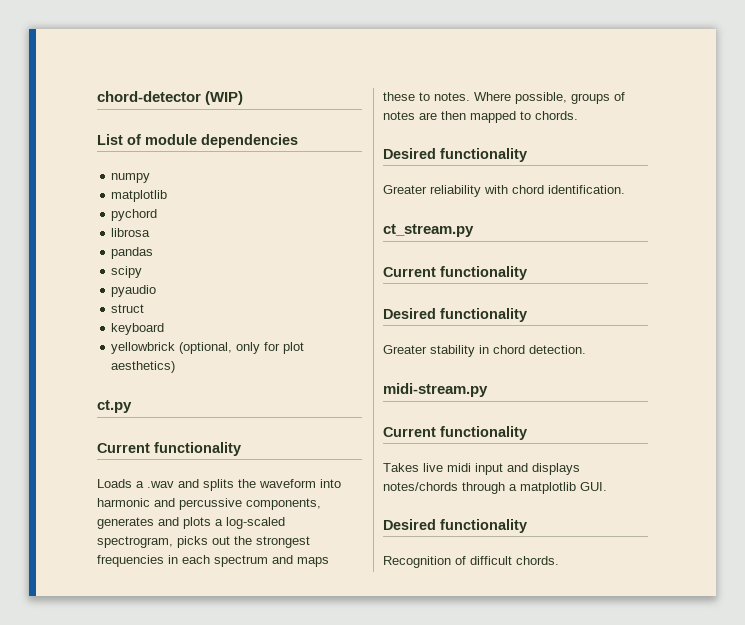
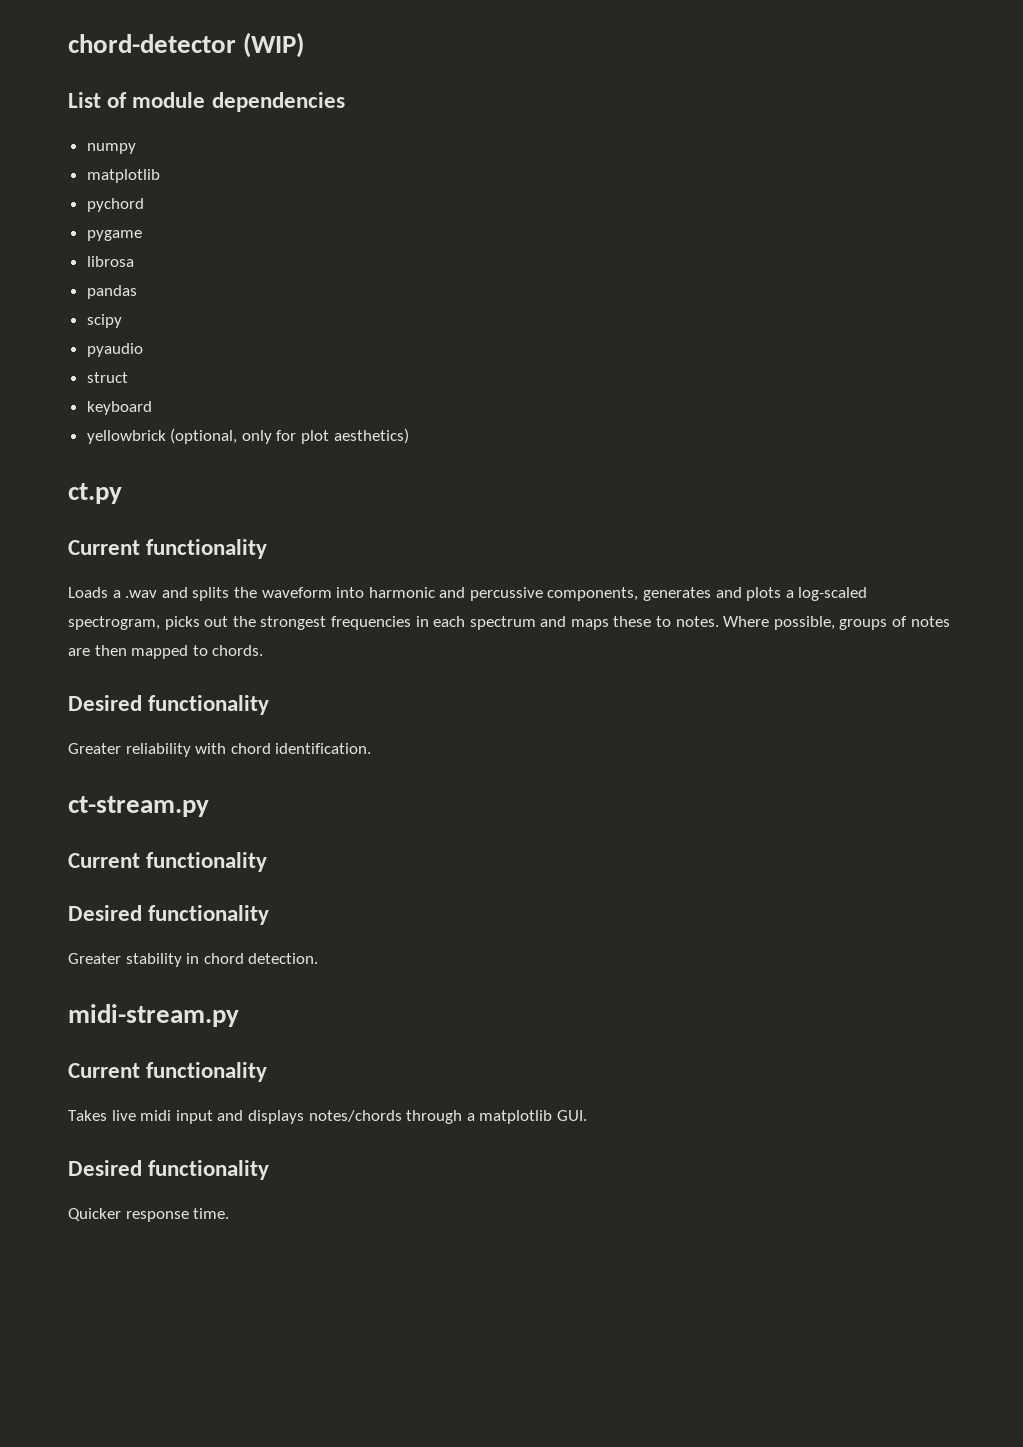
+ pygame
- ct_stream.py
+ ct-stream.py
- Recognition of difficult chords.
+ Quicker response time.

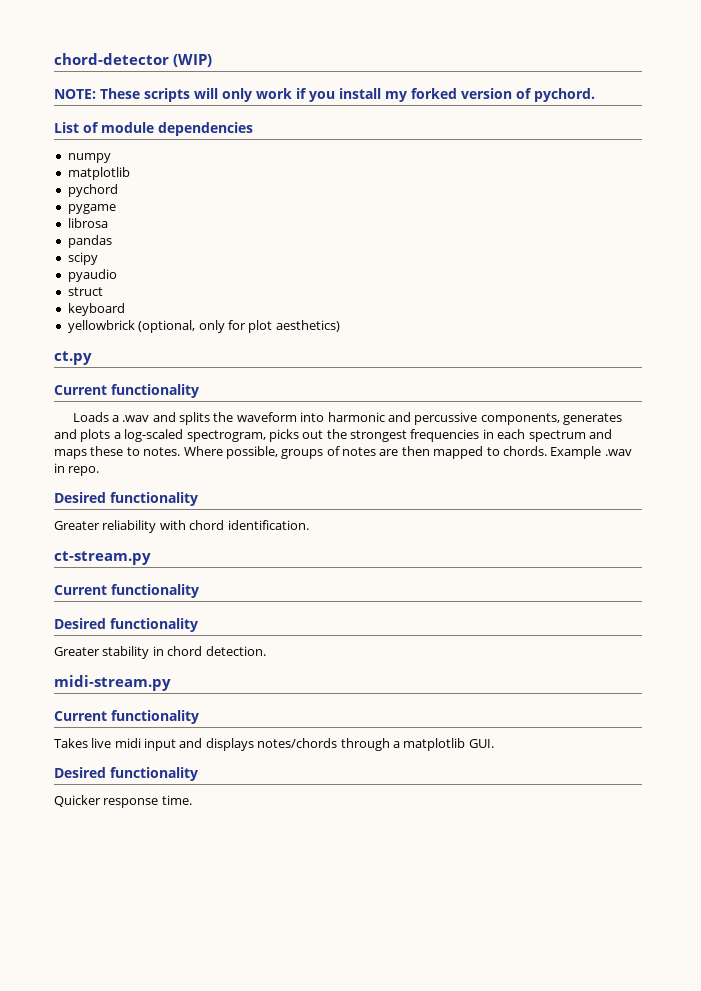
+ NOTE: These scripts will only work if you install my forked version of pychord.
+ Example .wav in repo.

